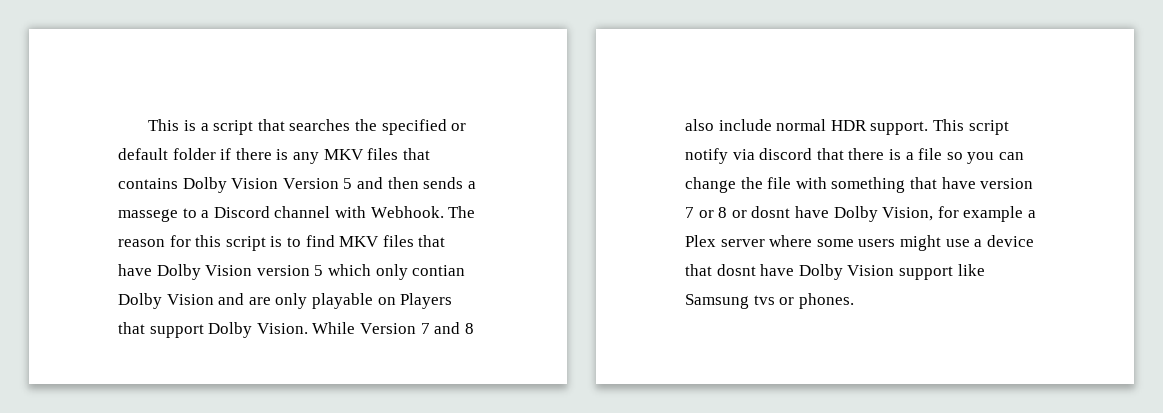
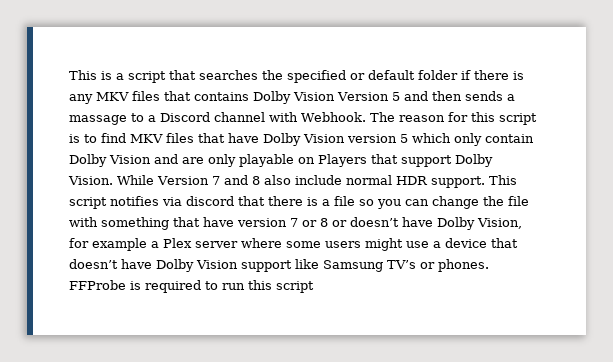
- This is a script that searches the specified or default folder if there is any MKV files that contains Dolby Vision Version 5 and then sends a massege to a Discord channel with Webhook.
+ This is a script that searches the specified or default folder if there is any MKV files that contains Dolby Vision Version 5 and then sends a massage to a Discord channel with Webhook.
- The reason for this script is to find MKV files that have Dolby Vision version 5 which only contian Dolby Vision and are only playable on Players that support Dolby Vision.
+ The reason for this script is to find MKV files that have Dolby Vision version 5 which only contain Dolby Vision and are only playable on Players that support Dolby Vision.
- This script notify via discord that there is a file so you can change the file with something that have version 7 or 8 or dosnt have Dolby Vision, for example a Plex server where some users might use a device that dosnt have Dolby Vision support like Samsung tvs or phones.
+ This script notifies via discord that there is a file so you can change the file with something that have version 7 or 8 or doesn’t have Dolby Vision, for example a Plex server where some users might use a device that doesn’t have Dolby Vision support like Samsung TV’s or phones.
+ FFProbe is required to run this script

